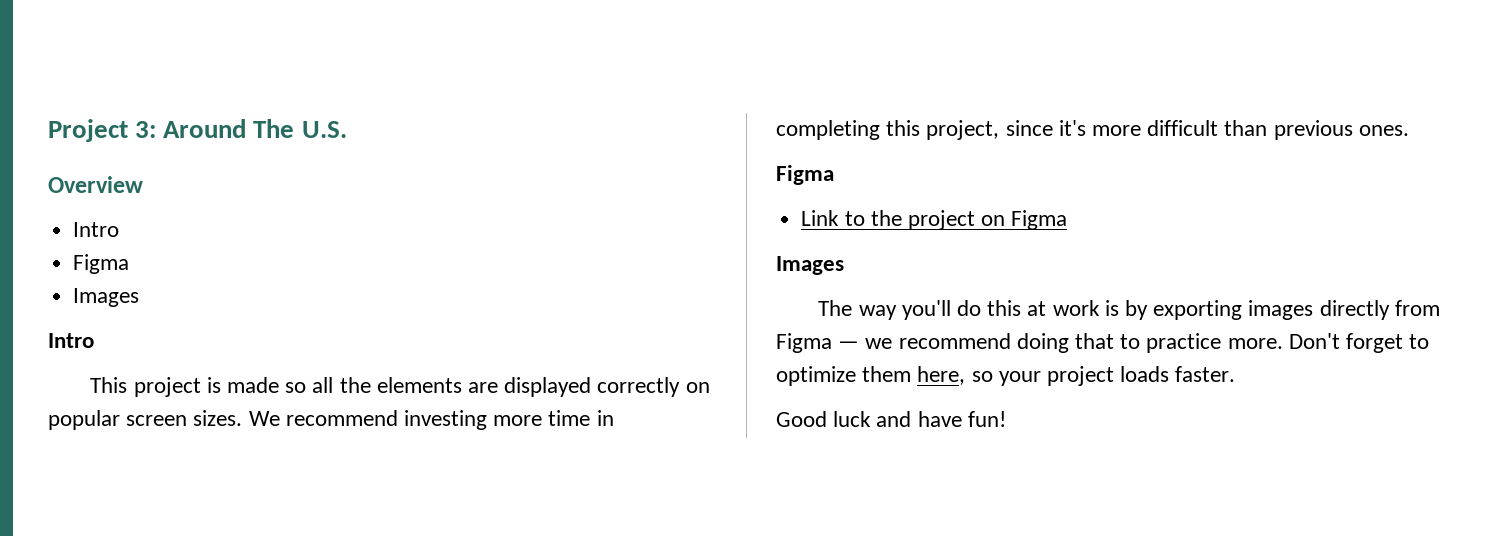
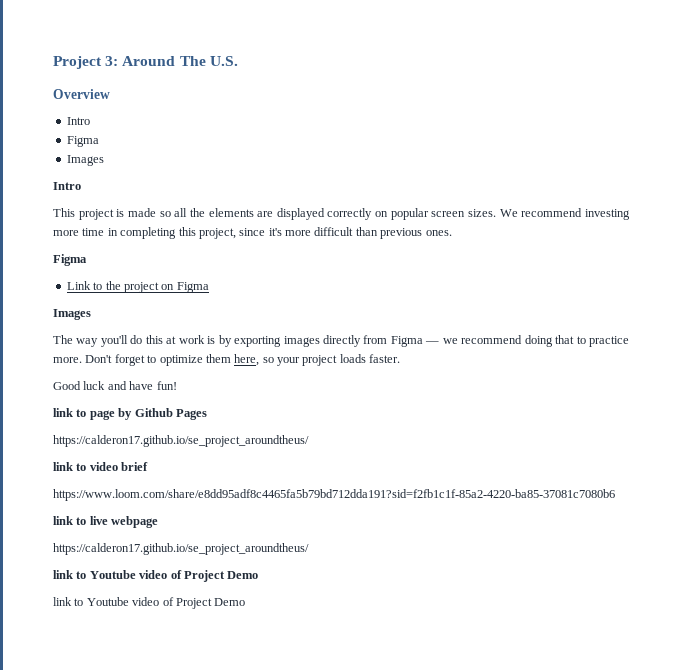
+ link to page by Github Pages
+ https://calderon17.github.io/se_project_aroundtheus/
+ link to video brief
+ https://www.loom.com/share/e8dd95adf8c4465fa5b79bd712dda191?sid=f2fb1c1f-85a2-4220-ba85-37081c7080b6
+ link to live webpage
+ https://calderon17.github.io/se_project_aroundtheus/
+ link to Youtube video of Project Demo
+ link to Youtube video of Project Demo

